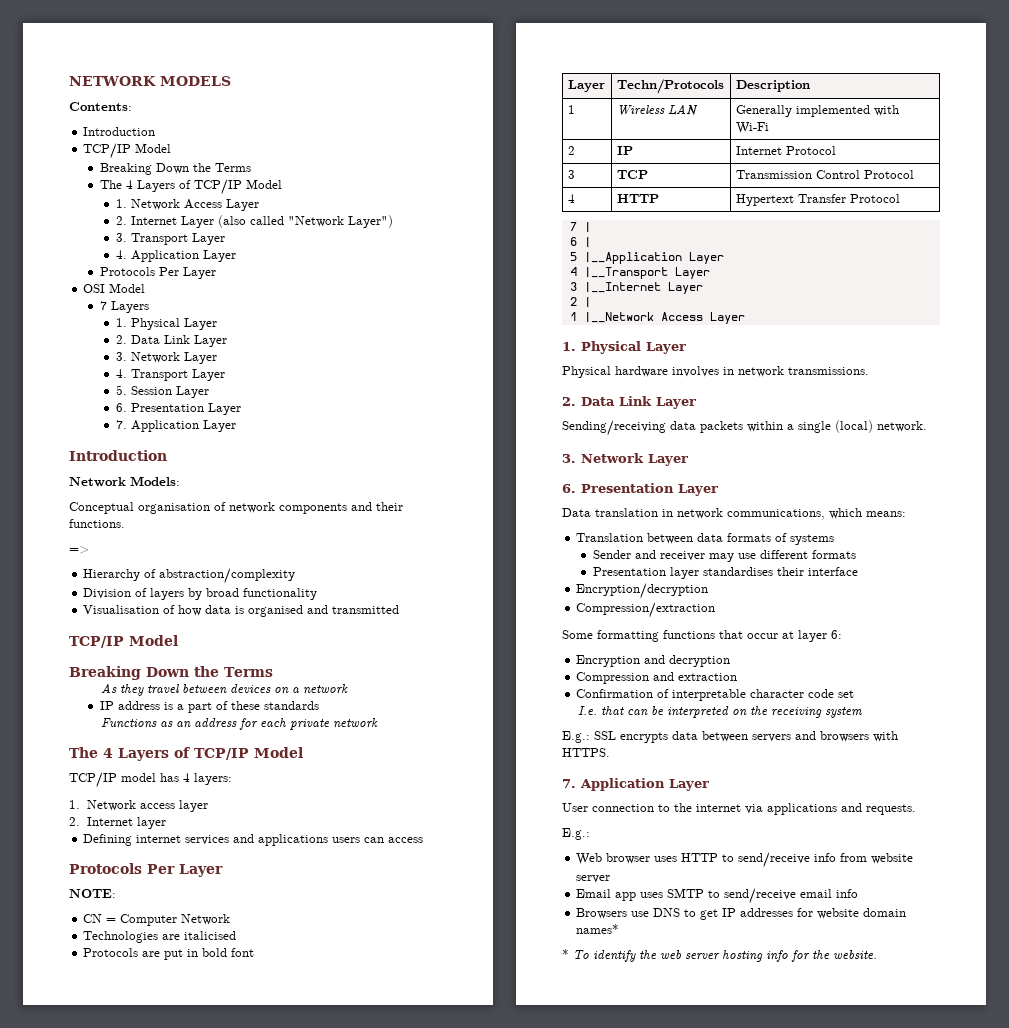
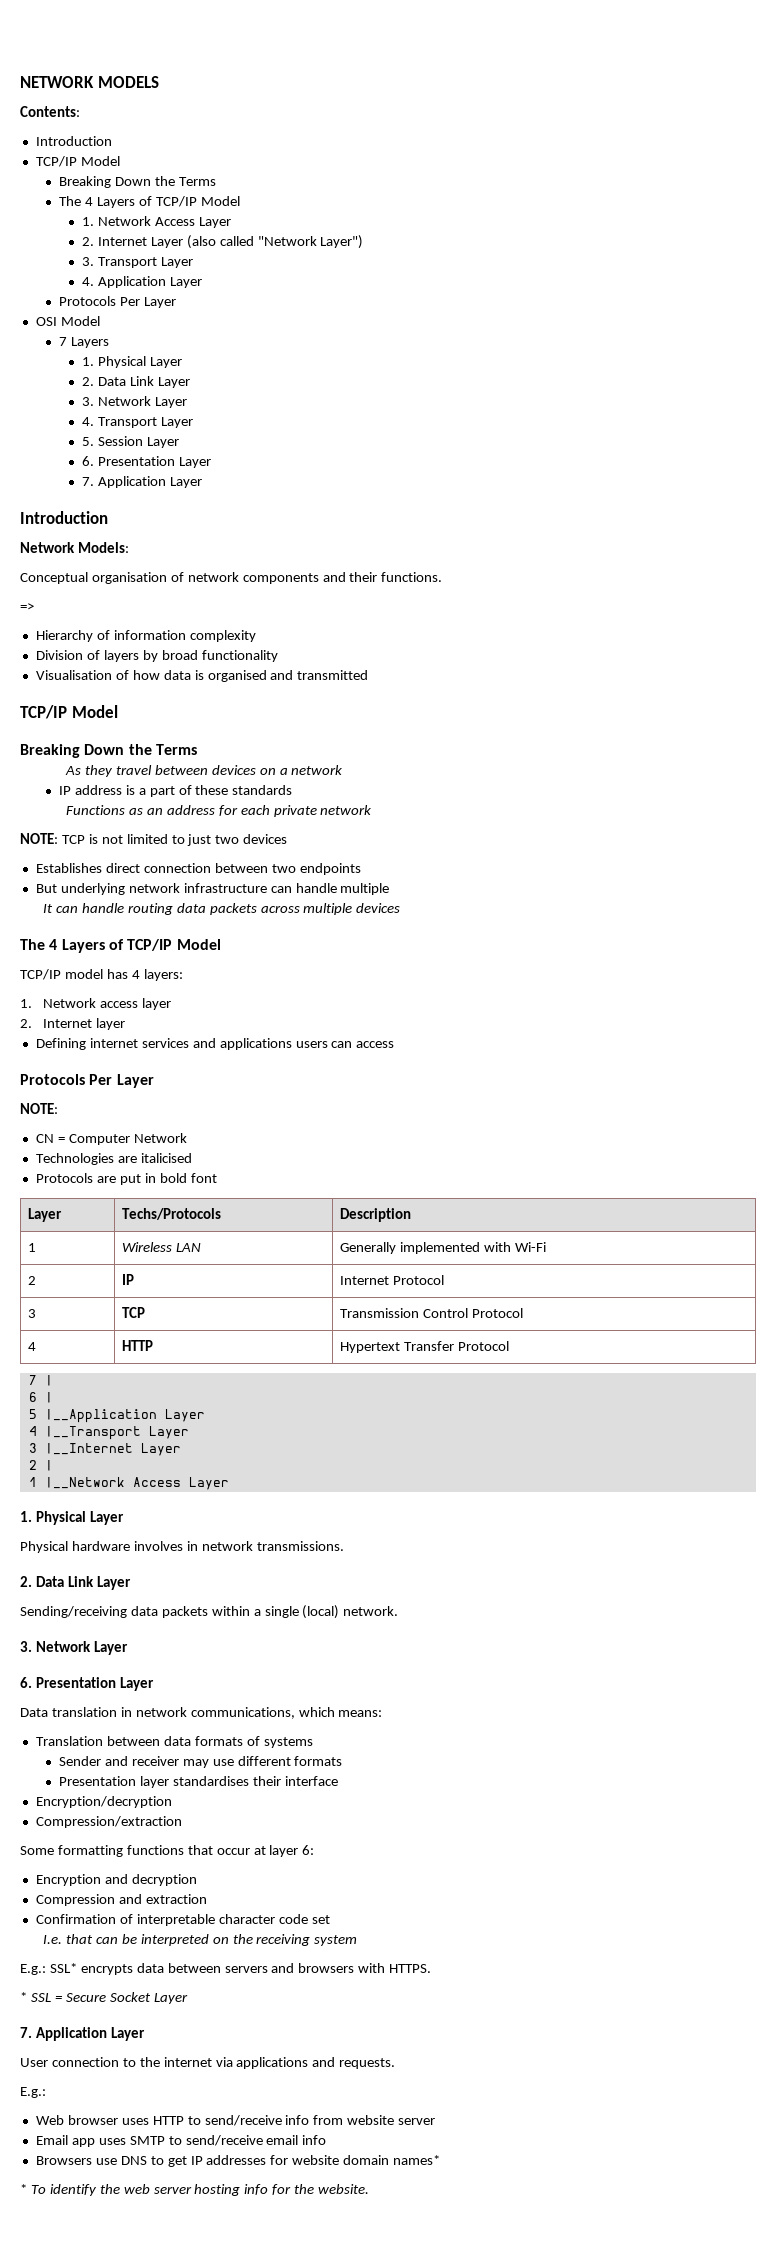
- Hierarchy of abstraction/complexity
+ Hierarchy of information complexity
+ NOTE: TCP is not limited to just two devices
+ Establishes direct connection between two endpoints
+ But underlying network infrastructure can handle multiple
+ It can handle routing data packets across multiple devices
- Layer | Techn/Protocols | Description
+ Layer | Techs/Protocols | Description
- E.g.: SSL encrypts data between servers and browsers with HTTPS.
+ E.g.: SSL* encrypts data between servers and browsers with HTTPS.
+ * SSL = Secure Socket Layer

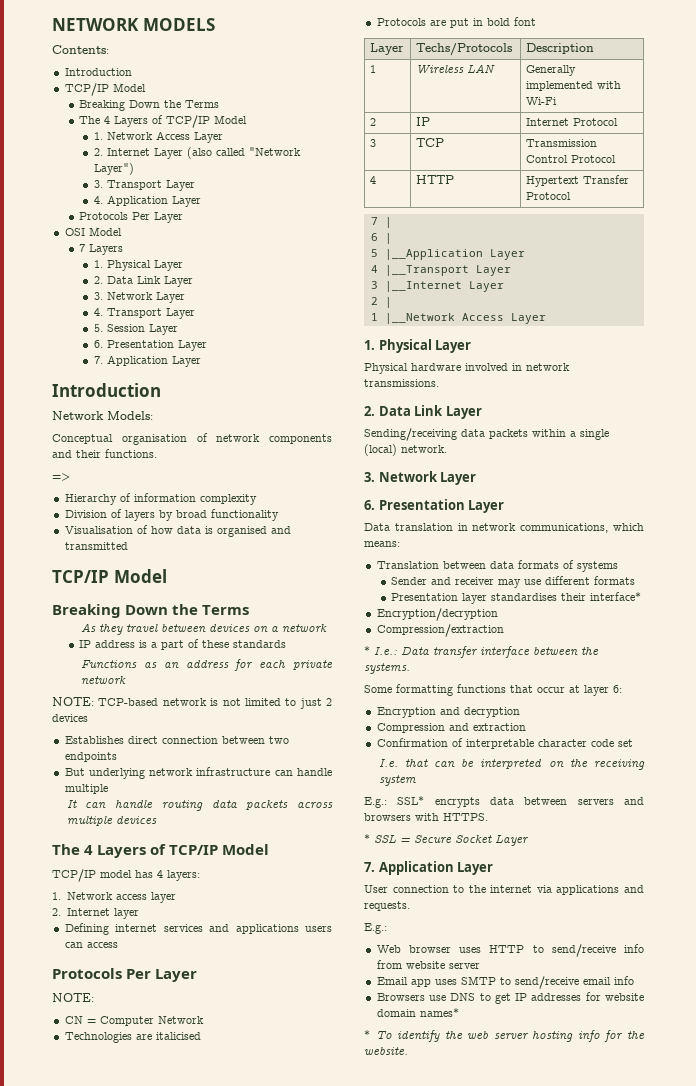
- NOTE: TCP is not limited to just two devices
+ NOTE: TCP-based network is not limited to just 2 devices
- Physical hardware involves in network transmissions.
+ Physical hardware involved in network transmissions.
- Presentation layer standardises their interface
+ Presentation layer standardises their interface*
+ * I.e.: Data transfer interface between the systems.

